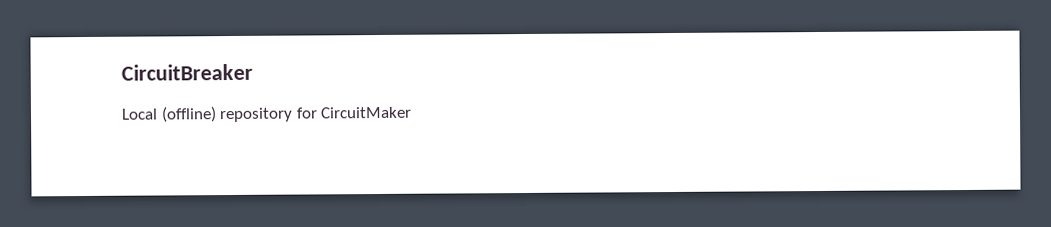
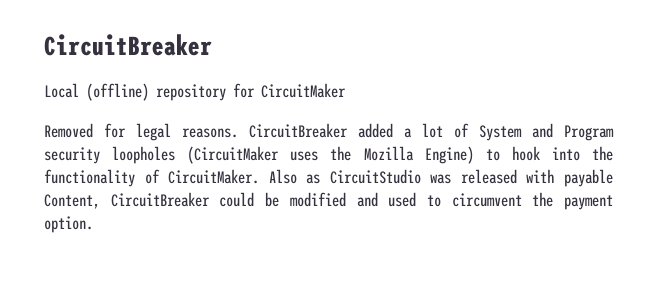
+ Removed for legal reasons. CircuitBreaker added a lot of System and Program security loopholes (CircuitMaker uses the Mozilla Engine) to hook into the functionality of CircuitMaker. Also as CircuitStudio was released with payable Content, CircuitBreaker could be modified and used to circumvent the payment option.

